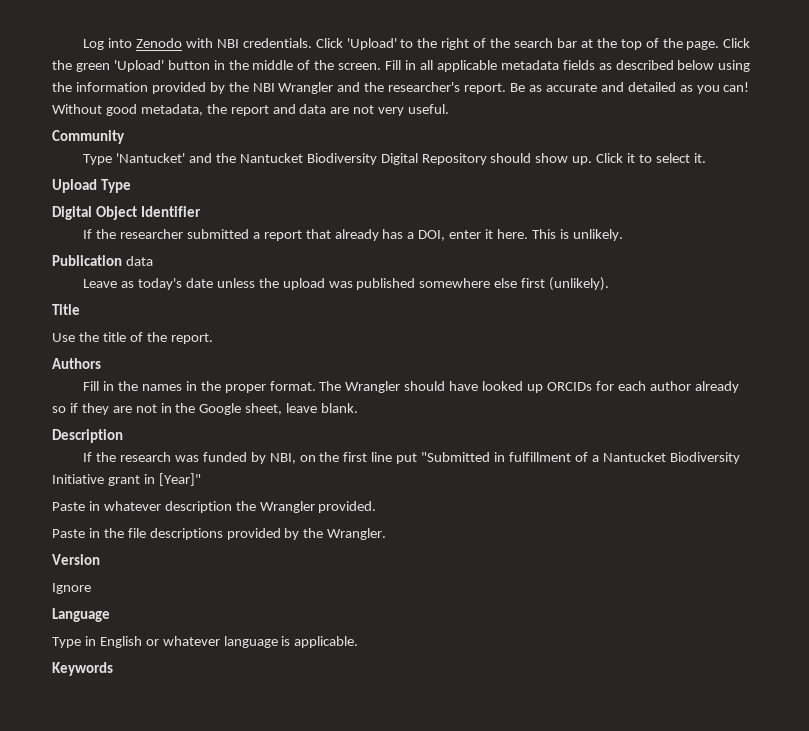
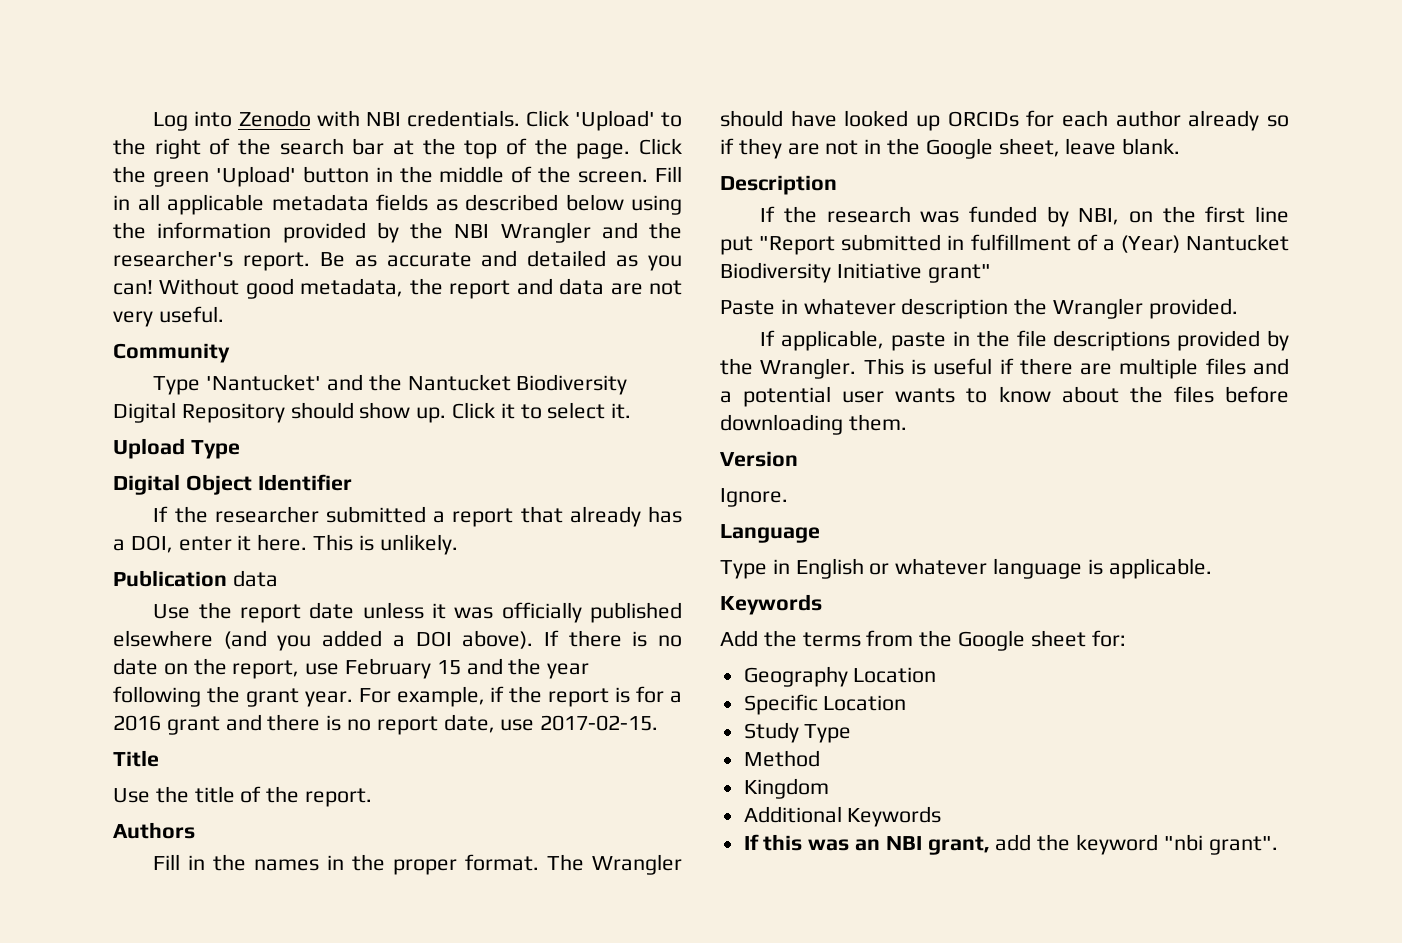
- Leave as today's date unless the upload was published somewhere else first (unlikely).
+ Use the report date unless it was officially published elsewhere (and you added a DOI above). If there is no date on the report, use February 15 and the year following the grant year. For example, if the report is for a 2016 grant and there is no report date, use 2017-02-15.
- If the research was funded by NBI, on the first line put "Submitted in fulfillment of a Nantucket Biodiversity Initiative grant in [Year]"
+ If the research was funded by NBI, on the first line put "Report submitted in fulfillment of a (Year) Nantucket Biodiversity Initiative grant"
- Paste in the file descriptions provided by the Wrangler.
+ If applicable, paste in the file descriptions provided by the Wrangler. This is useful if there are multiple files and a potential user wants to know about the files before downloading them.
- Ignore
+ Ignore.
+ Add the terms from the Google sheet for:
+ Geography Location
+ Specific Location
+ Study Type
+ Method
+ Kingdom
+ Additional Keywords
+ If this was an NBI grant, add the keyword "nbi grant".

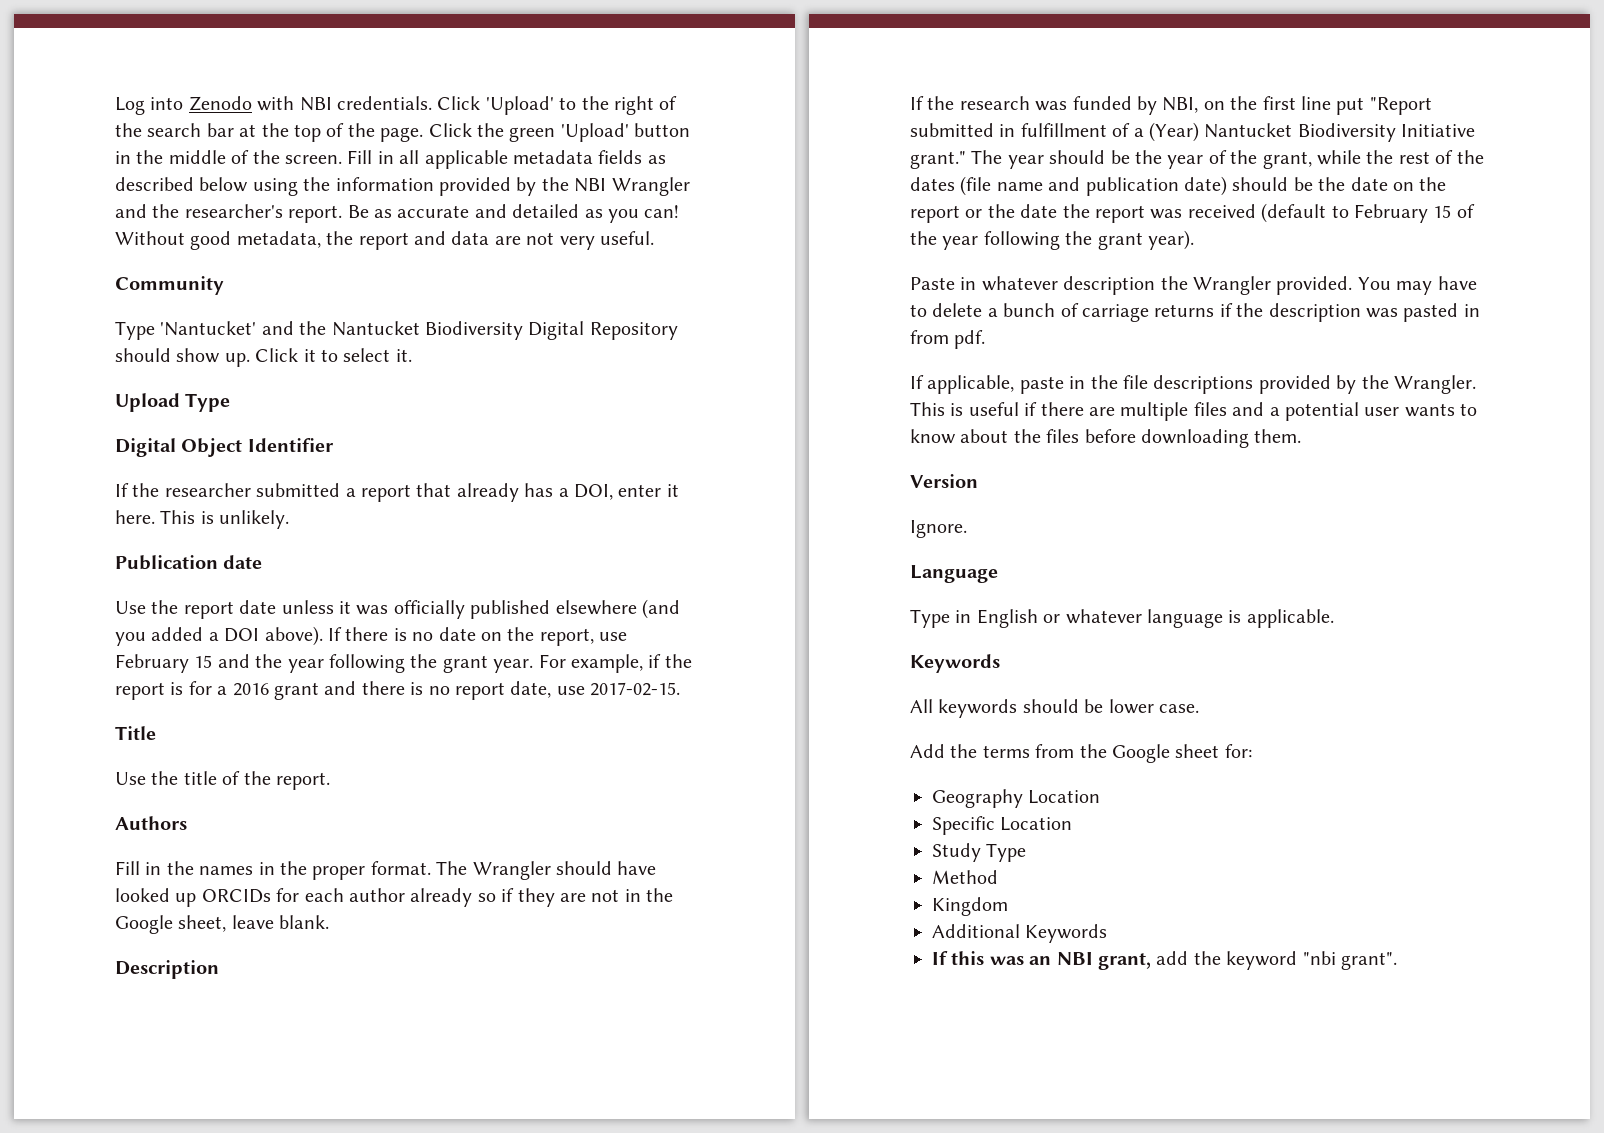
- Publication data
+ Publication date
- If the research was funded by NBI, on the first line put "Report submitted in fulfillment of a (Year) Nantucket Biodiversity Initiative grant"
+ If the research was funded by NBI, on the first line put "Report submitted in fulfillment of a (Year) Nantucket Biodiversity Initiative grant." The year should be the year of the grant, while the rest of the dates (file name and publication date) should be the date on the report or the date the report was received (default to February 15 of the year following the grant year).
+ You may have to delete a bunch of carriage returns if the description was pasted in from pdf.
+ All keywords should be lower case.

